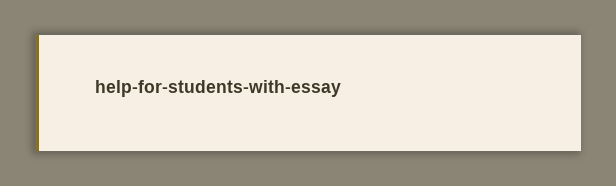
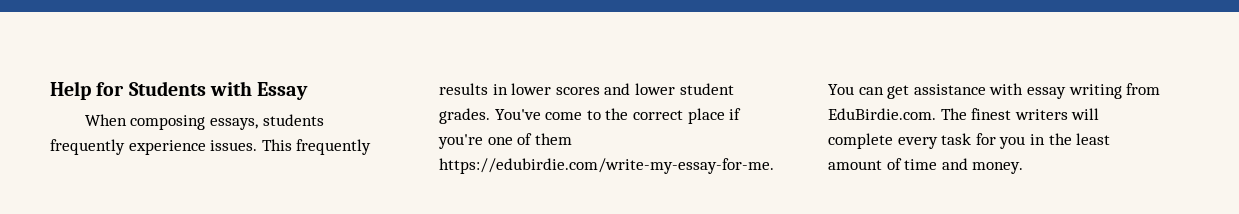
- help-for-students-with-essay
+ Help for Students with Essay
+ When composing essays, students frequently experience issues. This frequently results in lower scores and lower student grades. You've come to the correct place if you're one of them https://edubirdie.com/write-my-essay-for-me. You can get assistance with essay writing from EduBirdie.com. The finest writers will complete every task for you in the least amount of time and money.

